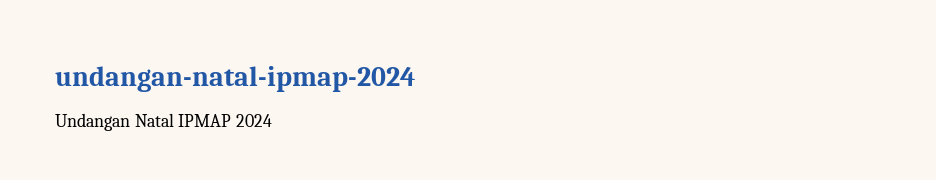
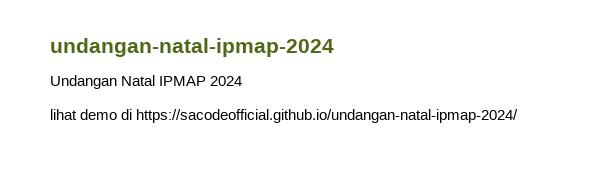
+ lihat demo di https://sacodeofficial.github.io/undangan-natal-ipmap-2024/

